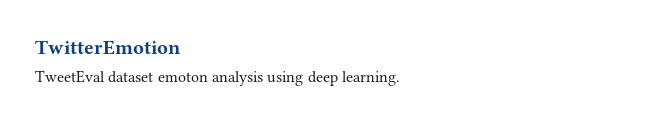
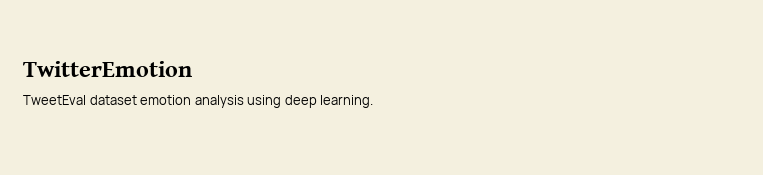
- TweetEval dataset emoton analysis using deep learning.
+ TweetEval dataset emotion analysis using deep learning.

